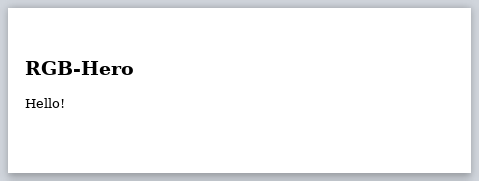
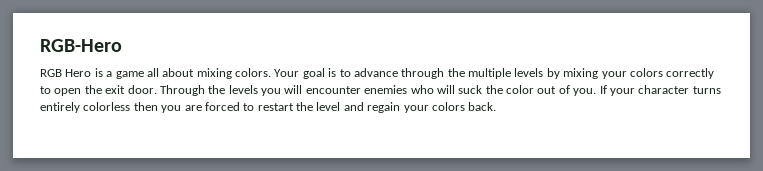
- Hello!
+ RGB Hero is a game all about mixing colors. Your goal is to advance through the multiple levels by mixing your colors correctly to open the exit door. Through the levels you will encounter enemies who will suck the color out of you. If your character turns entirely colorless then you are forced to restart the level and regain your colors back.

